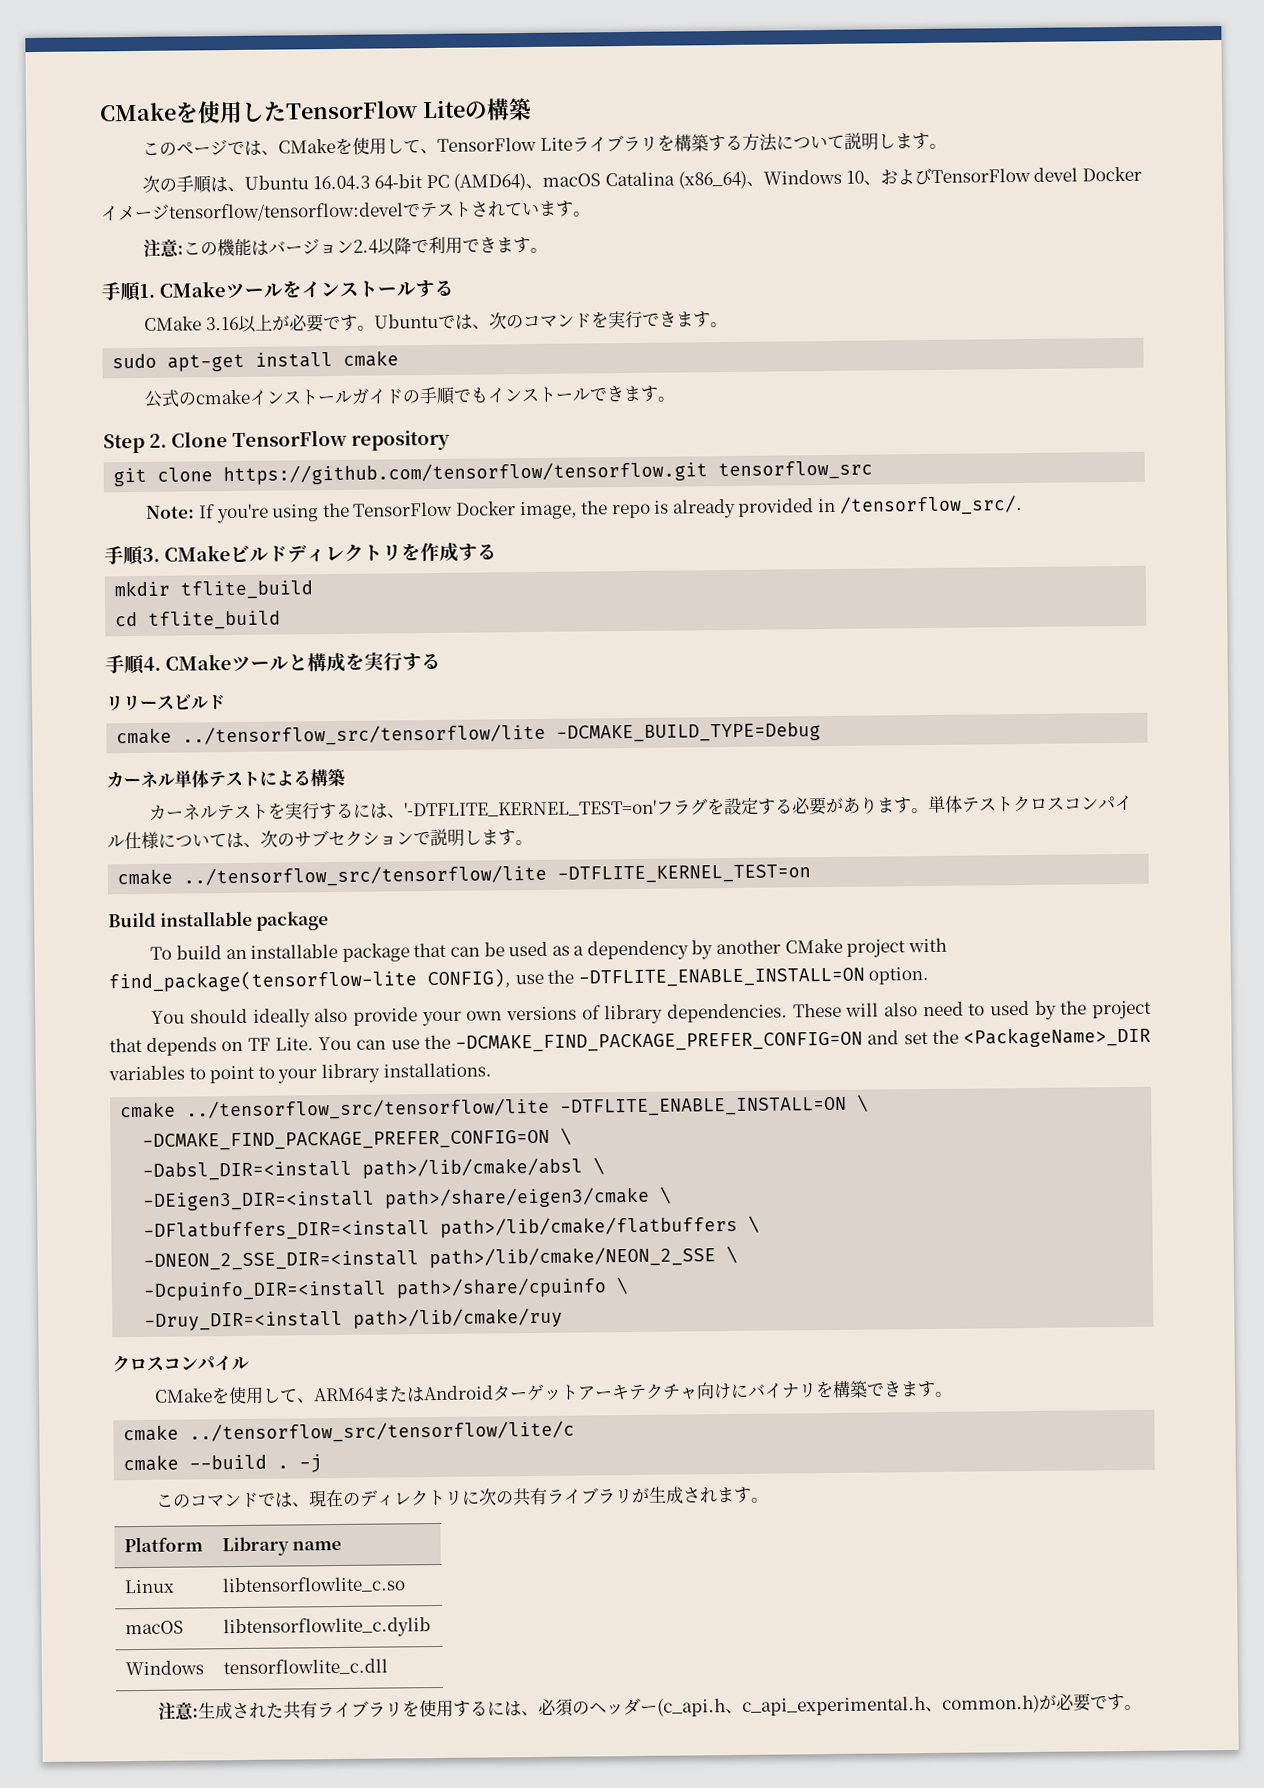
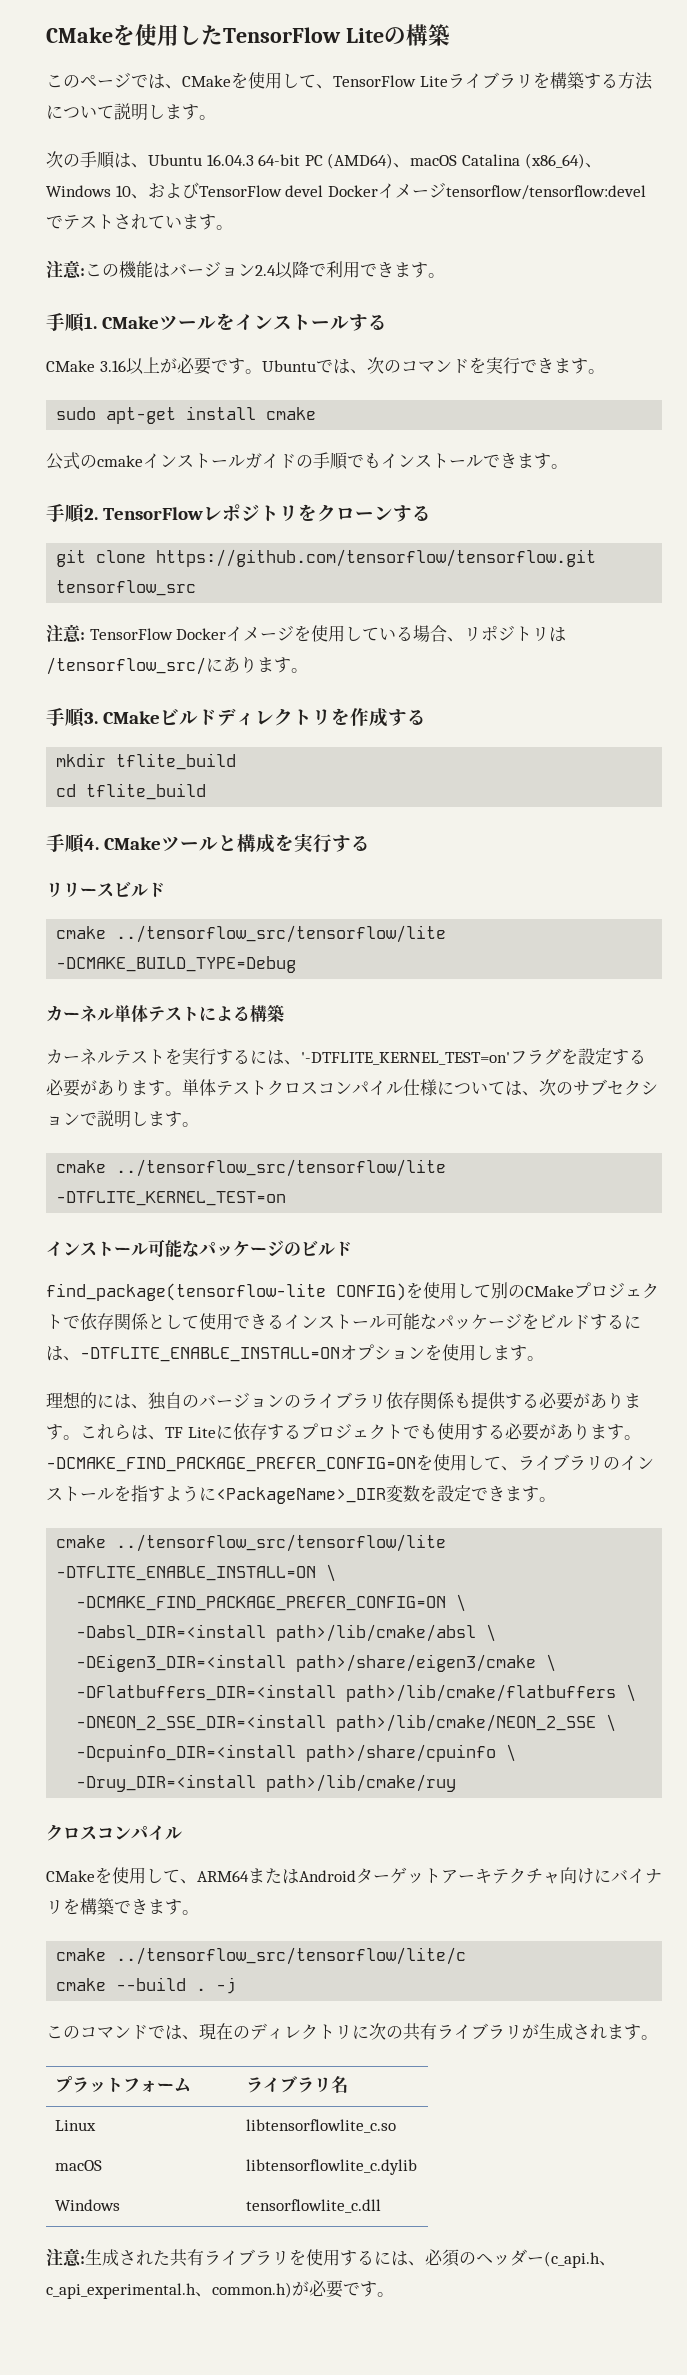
- Step 2. Clone TensorFlow repository
+ 手順2. TensorFlowレポジトリをクローンする
  git clone https://github.com/tensorflow/tensorflow.git tensorflow_src
- Note: If you're using the TensorFlow Docker image, the repo is already provided in /tensorflow_src/.
+ 注意: TensorFlow Dockerイメージを使用している場合、リポジトリは/tensorflow_src/にあります。
- Build installable package
- To build an installable package that can be used as a dependency by another CMake project with find_package(tensorflow-lite CONFIG), use the -DTFLITE_ENABLE_INSTALL=ON option.
- You should ideally also provide your own versions of library dependencies. These will also need to used by the project that depends on TF Lite. You can use the -DCMAKE_FIND_PACKAGE_PREFER_CONFIG=ON and set the <PackageName>_DIR variables to point to your library installations.
+ インストール可能なパッケージのビルド
+ find_package(tensorflow-lite CONFIG)を使用して別のCMakeプロジェクトで依存関係として使用できるインストール可能なパッケージをビルドするには、-DTFLITE_ENABLE_INSTALL=ONオプションを使用します。
+ 理想的には、独自のバージョンのライブラリ依存関係も提供する必要があります。これらは、TF Liteに依存するプロジェクトでも使用する必要があります。-DCMAKE_FIND_PACKAGE_PREFER_CONFIG=ONを使用して、ライブラリのインストールを指すように<PackageName>_DIR変数を設定できます。
- Platform | Library name
+ プラットフォーム | ライブラリ名

